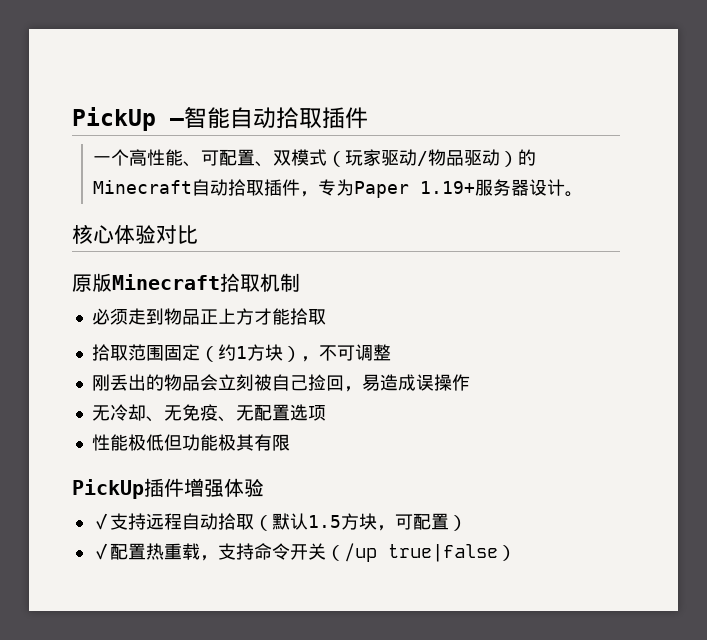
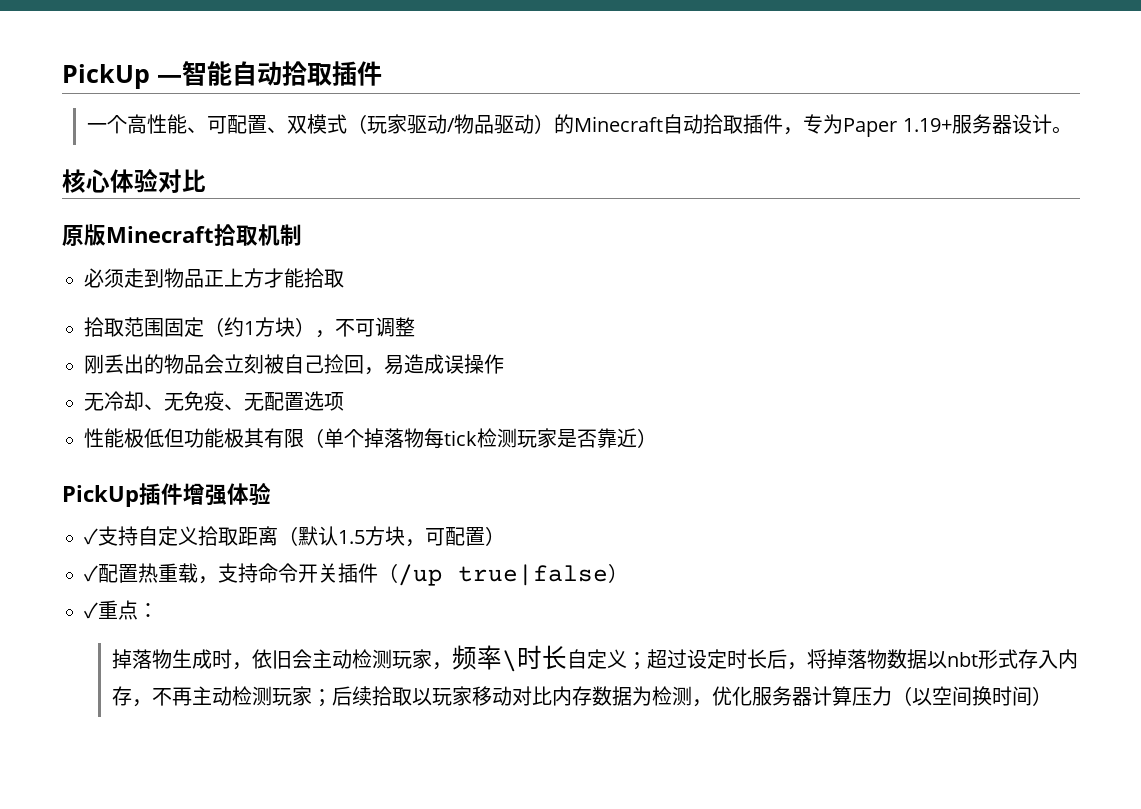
- 性能极低但功能极其有限
+ 性能极低但功能极其有限（单个掉落物每tick检测玩家是否靠近）
- ✓支持远程自动拾取（默认1.5方块，可配置）
+ ✓支持自定义拾取距离（默认1.5方块，可配置）
- ✓配置热重载，支持命令开关（/up true|false）
+ ✓配置热重载，支持命令开关插件（/up true|false）
+ ✓重点：
+ 掉落物生成时，依旧会主动检测玩家，频率\时长自定义；超过设定时长后，将掉落物数据以nbt形式存入内存，不再主动检测玩家；后续拾取以玩家移动对比内存数据为检测，优化服务器计算压力（以空间换时间）

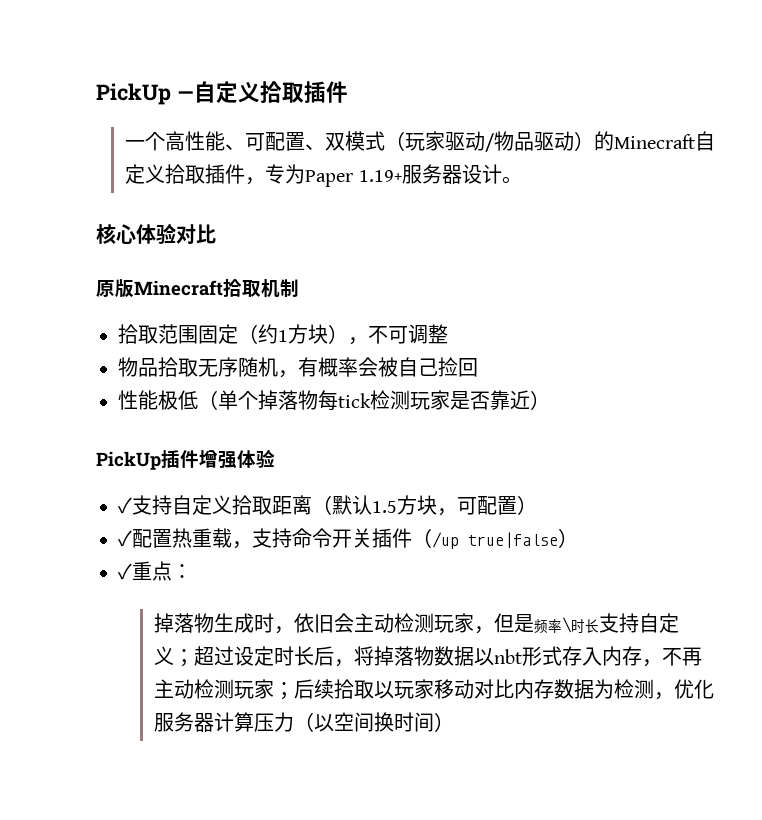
- PickUp —智能自动拾取插件
+ PickUp —自定义拾取插件
- 一个高性能、可配置、双模式（玩家驱动/物品驱动）的Minecraft自动拾取插件，专为Paper 1.19+服务器设计。
+ 一个高性能、可配置、双模式（玩家驱动/物品驱动）的Minecraft自定义拾取插件，专为Paper 1.19+服务器设计。
- 必须走到物品正上方才能拾取
- 刚丢出的物品会立刻被自己捡回，易造成误操作
- 无冷却、无免疫、无配置选项
+ 物品拾取无序随机，有概率会被自己捡回
- 性能极低但功能极其有限（单个掉落物每tick检测玩家是否靠近）
+ 性能极低（单个掉落物每tick检测玩家是否靠近）
- 掉落物生成时，依旧会主动检测玩家，频率\时长自定义；超过设定时长后，将掉落物数据以nbt形式存入内存，不再主动检测玩家；后续拾取以玩家移动对比内存数据为检测，优化服务器计算压力（以空间换时间）
+ 掉落物生成时，依旧会主动检测玩家，但是频率\时长支持自定义；超过设定时长后，将掉落物数据以nbt形式存入内存，不再主动检测玩家；后续拾取以玩家移动对比内存数据为检测，优化服务器计算压力（以空间换时间）

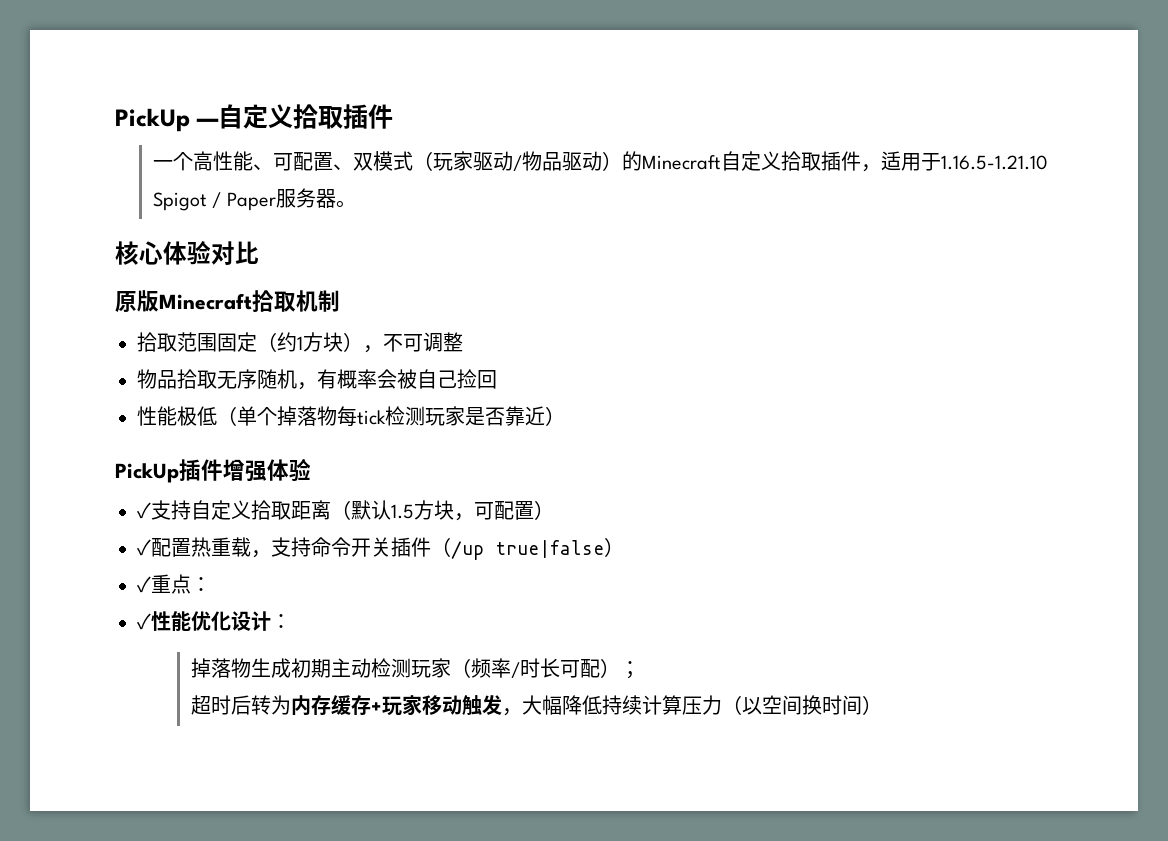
- 一个高性能、可配置、双模式（玩家驱动/物品驱动）的Minecraft自定义拾取插件，专为Paper 1.19+服务器设计。
+ 一个高性能、可配置、双模式（玩家驱动/物品驱动）的Minecraft自定义拾取插件，适用于1.16.5-1.21.10 Spigot / Paper服务器。
+ ✓性能优化设计：
- 掉落物生成时，依旧会主动检测玩家，但是频率\时长支持自定义；超过设定时长后，将掉落物数据以nbt形式存入内存，不再主动检测玩家；后续拾取以玩家移动对比内存数据为检测，优化服务器计算压力（以空间换时间）
+ 掉落物生成初期主动检测玩家（频率/时长可配）；
+ 超时后转为内存缓存+玩家移动触发，大幅降低持续计算压力（以空间换时间）

